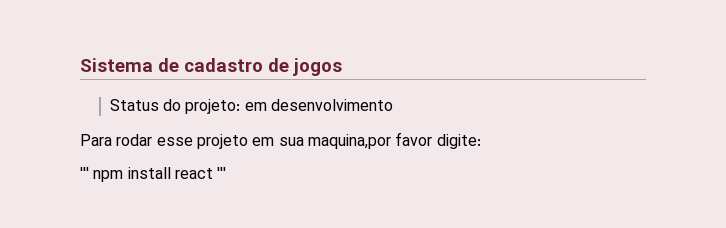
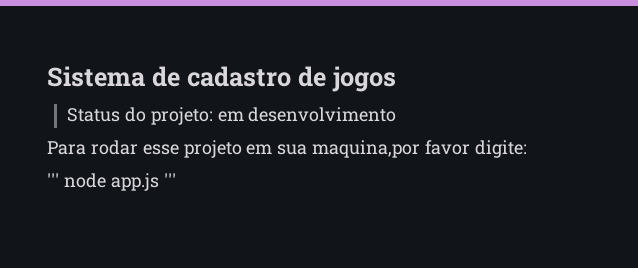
- ''' npm install react '''
+ ''' node app.js '''

